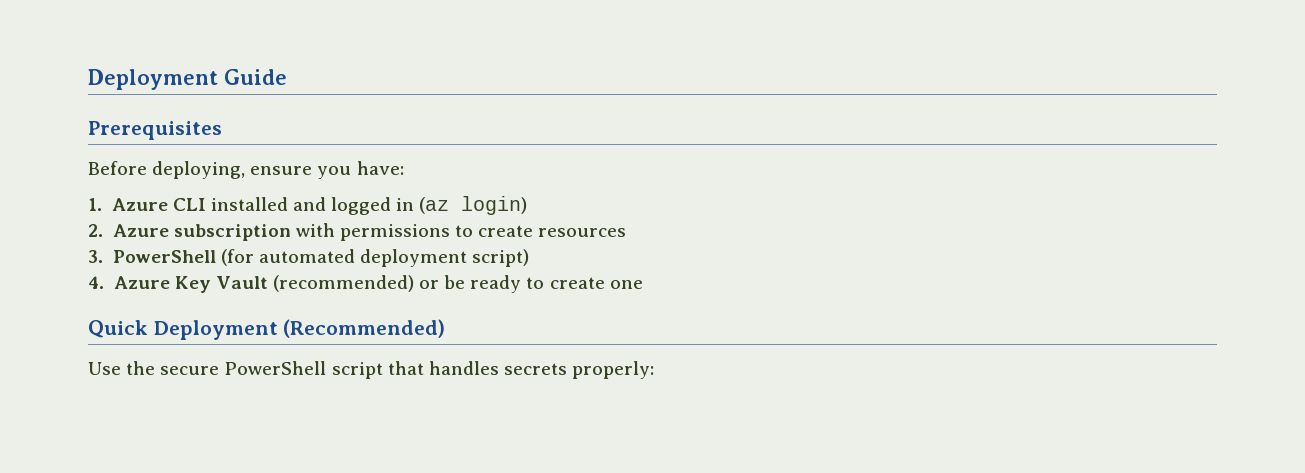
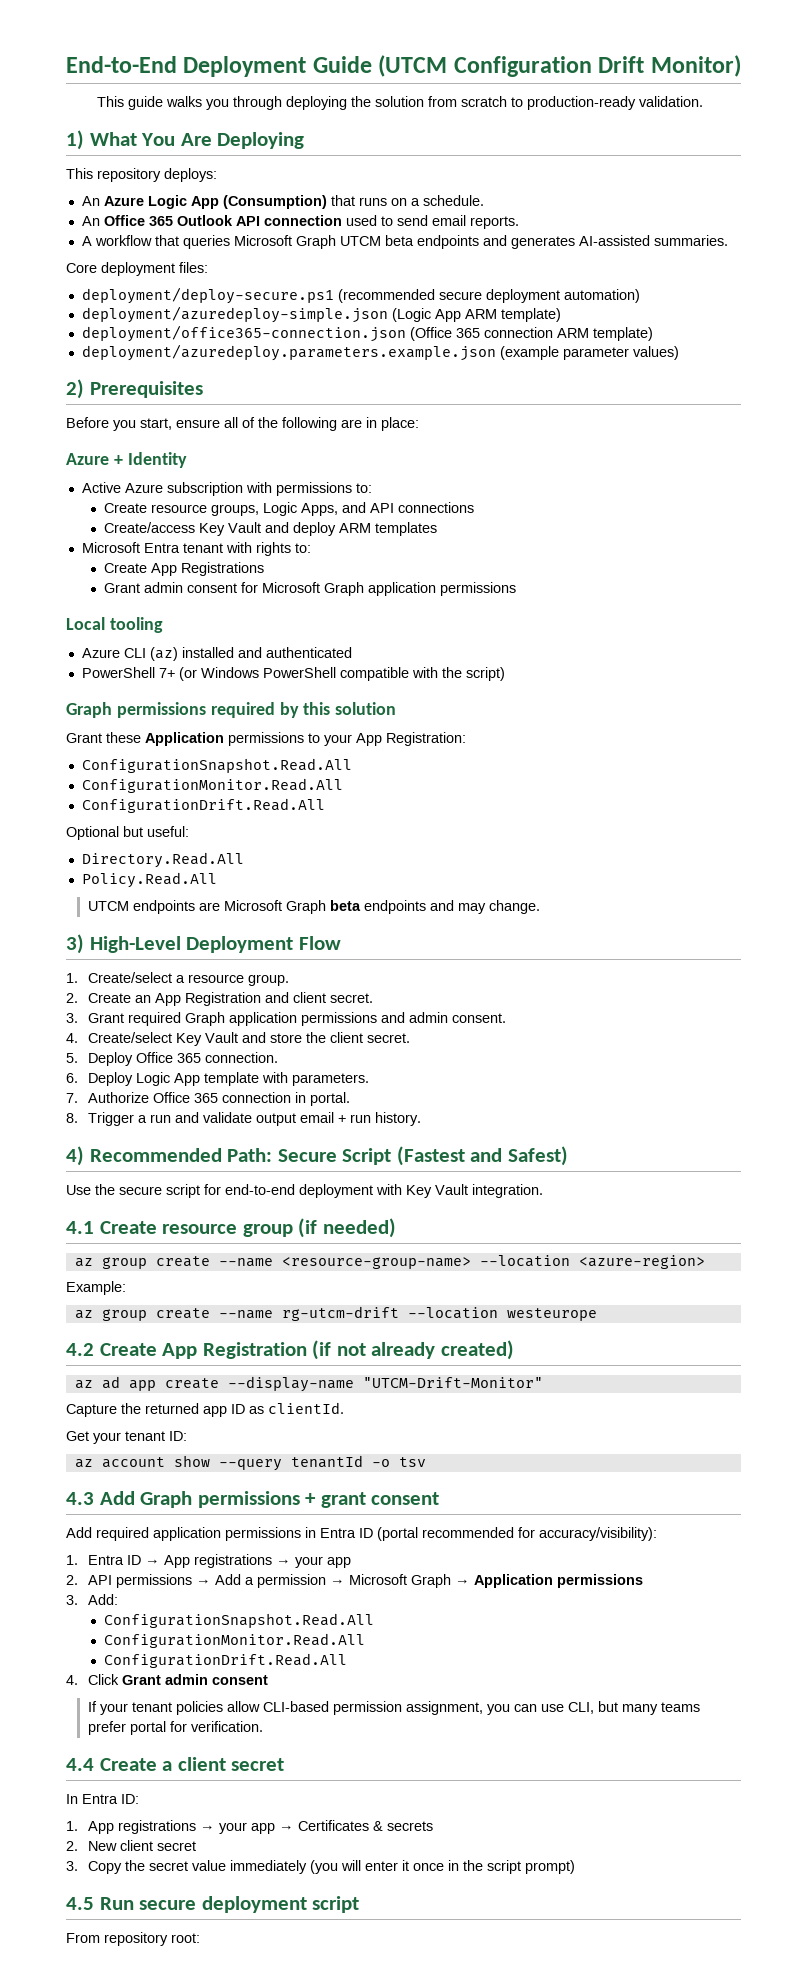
- Deployment Guide
- Prerequisites
- Before deploying, ensure you have:
- 1. Azure CLI installed and logged in (az login)
- 2. Azure subscription with permissions to create resources
- 3. PowerShell (for automated deployment script)
- 4. Azure Key Vault (recommended) or be ready to create one
- Quick Deployment (Recommended)
- Use the secure PowerShell script that handles secrets properly:
+ End-to-End Deployment Guide (UTCM Configuration Drift Monitor)
+ This guide walks you through deploying the solution from scratch to production-ready validation.
+ 1) What You Are Deploying
+ This repository deploys:
+ An Azure Logic App (Consumption) that runs on a schedule.
+ An Office 365 Outlook API connection used to send email reports.
+ A workflow that queries Microsoft Graph UTCM beta endpoints and generates AI-assisted summaries.
+ Core deployment files:
+ deployment/deploy-secure.ps1 (recommended secure deployment automation)
+ deployment/azuredeploy-simple.json (Logic App ARM template)
+ deployment/office365-connection.json (Office 365 connection ARM template)
+ deployment/azuredeploy.parameters.example.json (example parameter values)
+ 2) Prerequisites
+ Before you start, ensure all of the following are in place:
+ Azure + Identity
+ Active Azure subscription with permissions to:
+ Create resource groups, Logic Apps, and API connections
+ Create/access Key Vault and deploy ARM templates
+ Microsoft Entra tenant with rights to:
+ Create App Registrations
+ Grant admin consent for Microsoft Graph application permissions
+ Local tooling
+ Azure CLI (az) installed and authenticated
+ PowerShell 7+ (or Windows PowerShell compatible with the script)
+ Graph permissions required by this solution
+ Grant these Application permissions to your App Registration:
+ ConfigurationSnapshot.Read.All
+ ConfigurationMonitor.Read.All
+ ConfigurationDrift.Read.All
+ Optional but useful:
+ Directory.Read.All
+ Policy.Read.All
+ UTCM endpoints are Microsoft Graph beta endpoints and may change.
+ 3) High-Level Deployment Flow
+ 1. Create/select a resource group.
+ 2. Create an App Registration and client secret.
+ 3. Grant required Graph application permissions and admin consent.
+ 4. Create/select Key Vault and store the client secret.
+ 5. Deploy Office 365 connection.
+ 6. Deploy Logic App template with parameters.
+ 7. Authorize Office 365 connection in portal.
+ 8. Trigger a run and validate output email + run history.
+ 4) Recommended Path: Secure Script (Fastest and Safest)
+ Use the secure script for end-to-end deployment with Key Vault integration.
+ 4.1 Create resource group (if needed)
+ az group create --name <resource-group-name> --location <azure-region>
+ Example:
+ az group create --name rg-utcm-drift --location westeurope
+ 4.2 Create App Registration (if not already created)
+ az ad app create --display-name "UTCM-Drift-Monitor"
+ Capture the returned app ID as clientId.
+ Get your tenant ID:
+ az account show --query tenantId -o tsv
+ 4.3 Add Graph permissions + grant consent
+ Add required application permissions in Entra ID (portal recommended for accuracy/visibility):
+ 1. Entra ID → App registrations → your app
+ 2. API permissions → Add a permission → Microsoft Graph → Application permissions
+ 3. Add:
+ ConfigurationSnapshot.Read.All
+ ConfigurationMonitor.Read.All
+ ConfigurationDrift.Read.All
+ 4. Click Grant admin consent
+ If your tenant policies allow CLI-based permission assignment, you can use CLI, but many teams prefer portal for verification.
+ 4.4 Create a client secret
+ In Entra ID:
+ 1. App registrations → your app → Certificates & secrets
+ 2. New client secret
+ 3. Copy the secret value immediately (you will enter it once in the script prompt)
+ 4.5 Run secure deployment script
+ From repository root:

